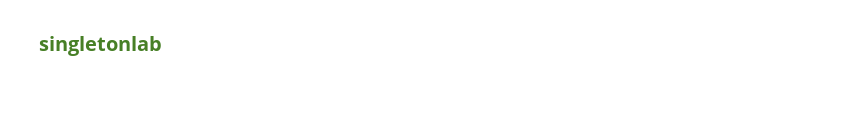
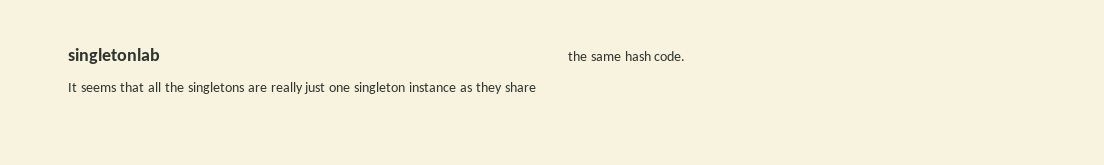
+ It seems that all the singletons are really just one singleton instance as they share the same hash code.

